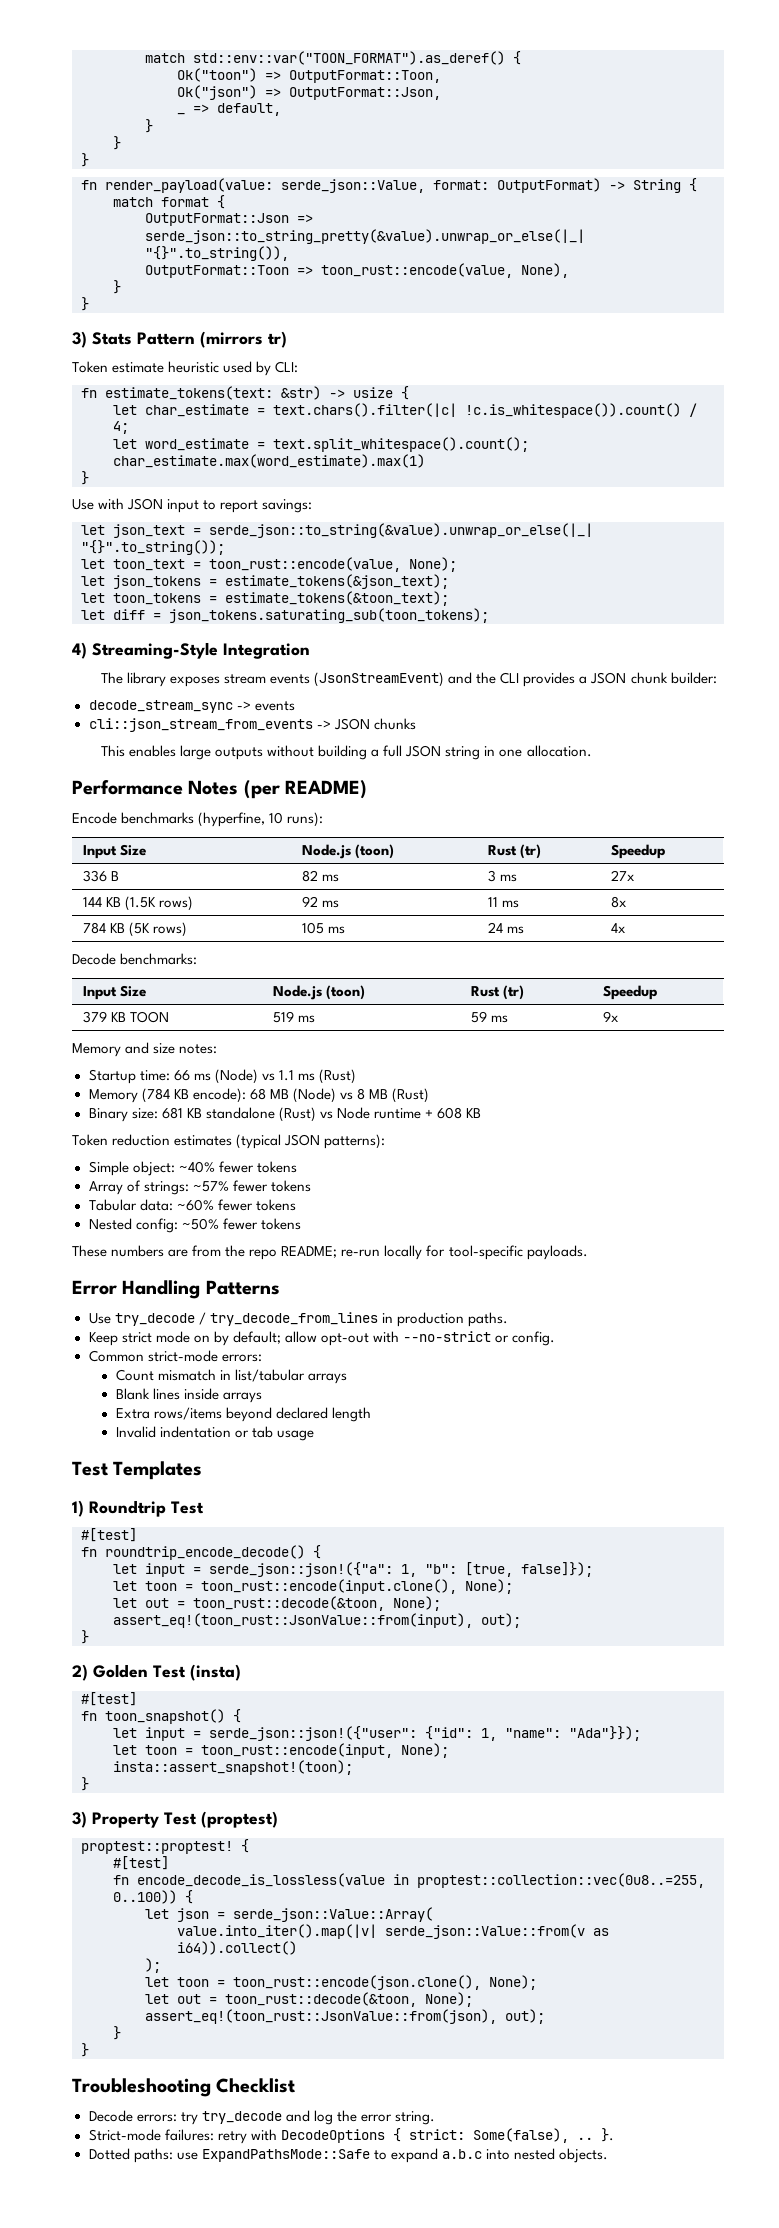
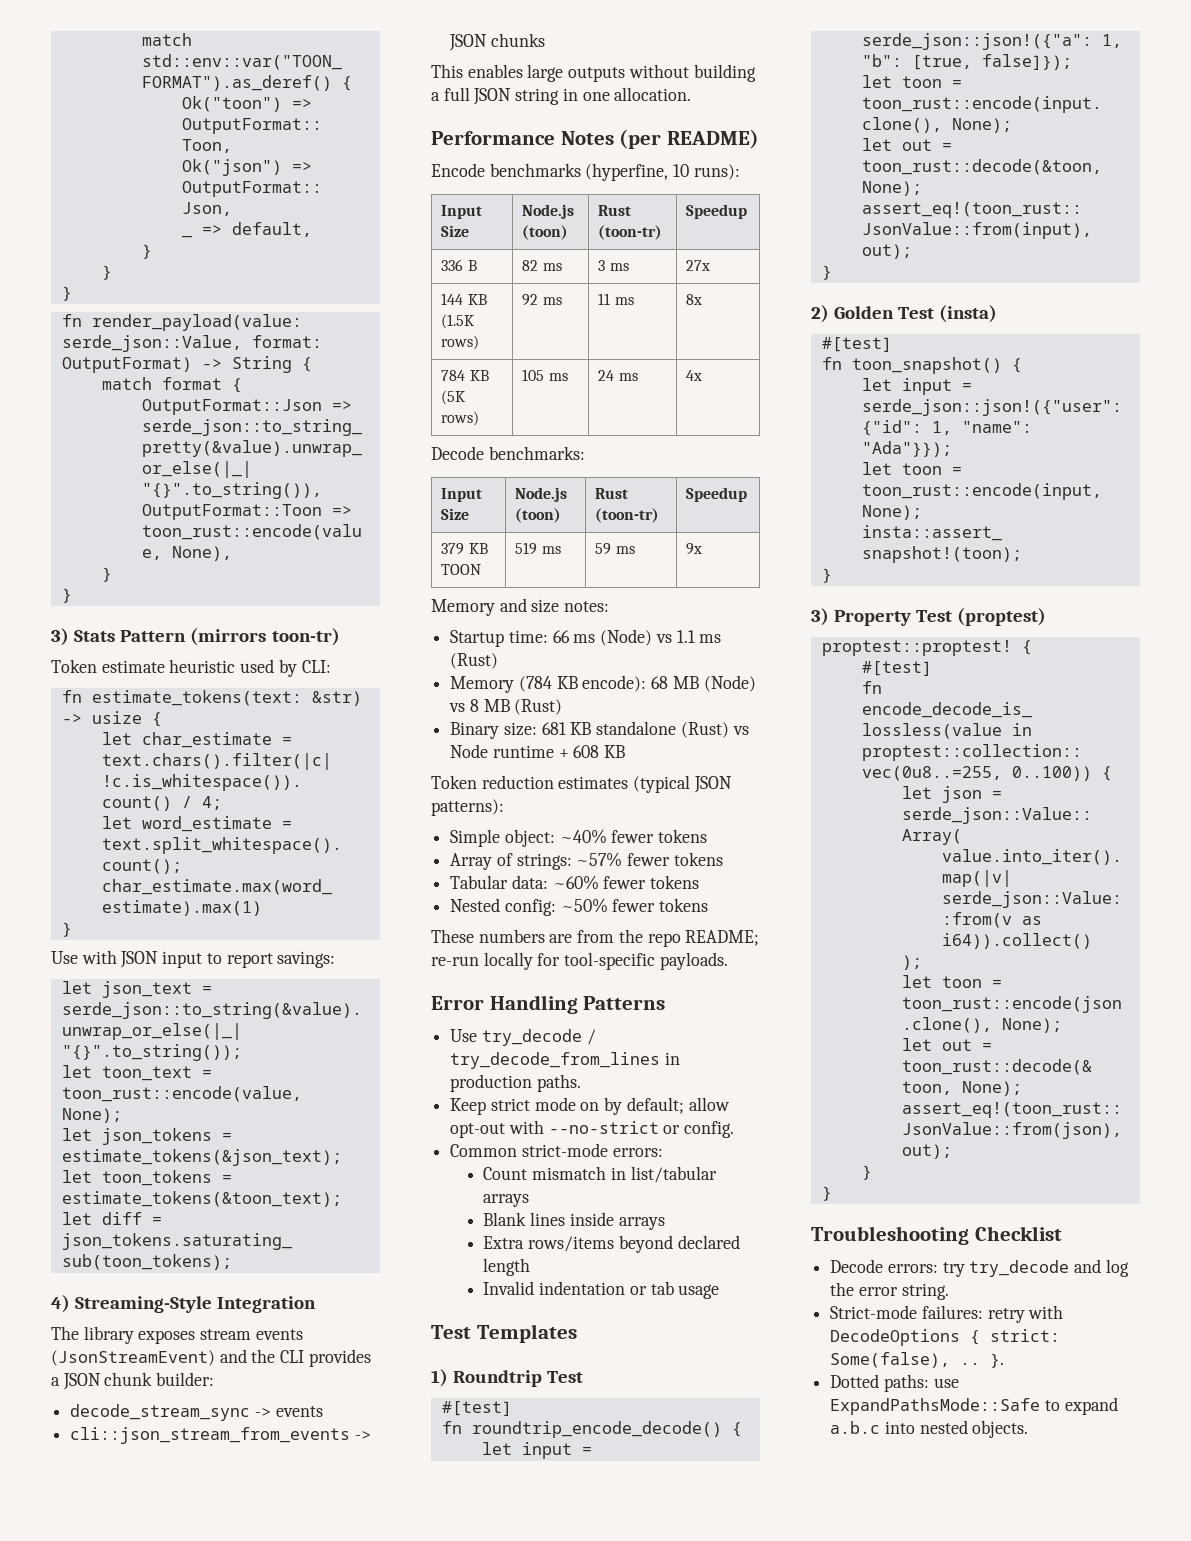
- 3) Stats Pattern (mirrors tr)
+ 3) Stats Pattern (mirrors toon-tr)
  Encode benchmarks (hyperfine, 10 runs):
- Input Size | Node.js (toon) | Rust (tr) | Speedup
+ Input Size | Node.js (toon) | Rust (toon-tr) | Speedup
  Decode benchmarks:
- Input Size | Node.js (toon) | Rust (tr) | Speedup
+ Input Size | Node.js (toon) | Rust (toon-tr) | Speedup

